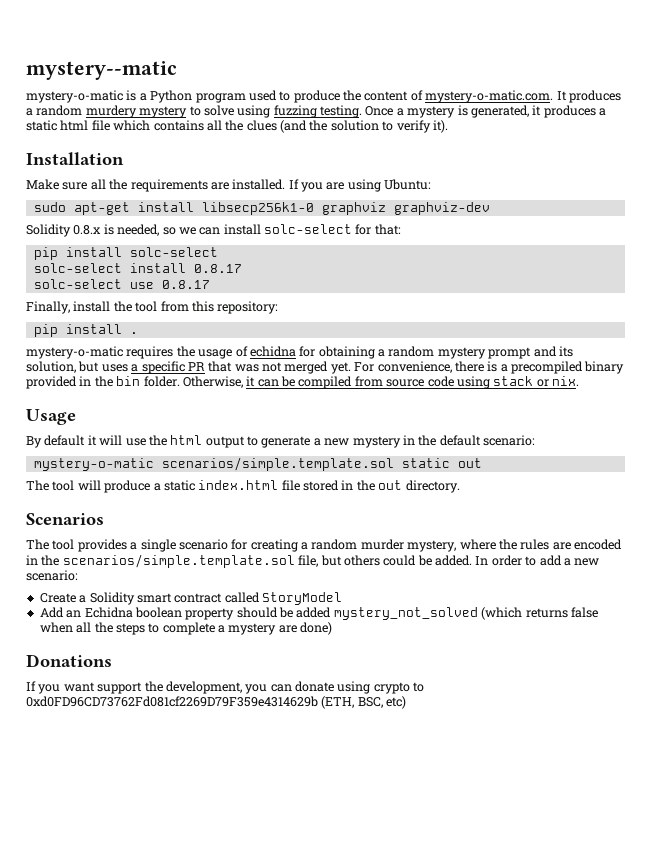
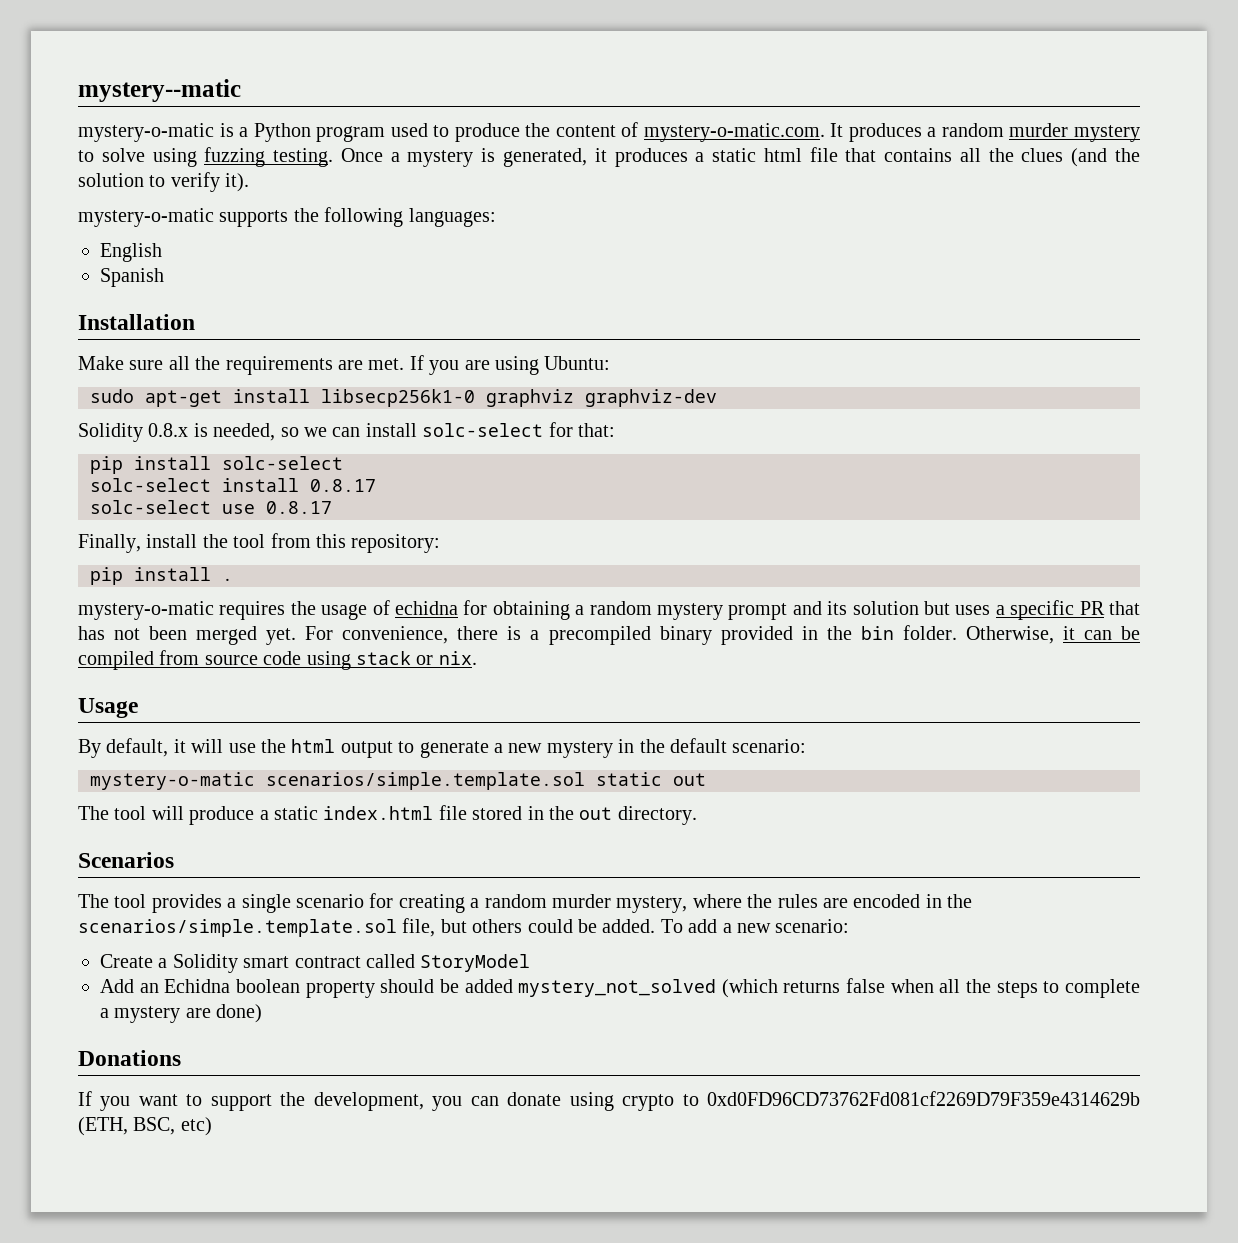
- mystery-o-matic is a Python program used to produce the content of mystery-o-matic.com. It produces a random murdery mystery to solve using fuzzing testing.
+ mystery-o-matic is a Python program used to produce the content of mystery-o-matic.com. It produces a random murder mystery to solve using fuzzing testing.
- Once a mystery is generated, it produces a static html file which contains all the clues (and the solution to verify it).
+ Once a mystery is generated, it produces a static html file that contains all the clues (and the solution to verify it).
+ mystery-o-matic supports the following languages:
+ English
+ Spanish
- Make sure all the requirements are installed.
+ Make sure all the requirements are met.
- mystery-o-matic requires the usage of echidna for obtaining a random mystery prompt and its solution, but uses a specific PR that was not merged yet.
+ mystery-o-matic requires the usage of echidna for obtaining a random mystery prompt and its solution but uses a specific PR that has not been merged yet.
- By default it will use the html output to generate a new mystery in the default scenario:
+ By default, it will use the html output to generate a new mystery in the default scenario:
- In order to add a new scenario:
+ To add a new scenario:
- If you want support the development, you can donate using crypto to 0xd0FD96CD73762Fd081cf2269D79F359e4314629b (ETH, BSC, etc)
+ If you want to support the development, you can donate using crypto to 0xd0FD96CD73762Fd081cf2269D79F359e4314629b (ETH, BSC, etc)

